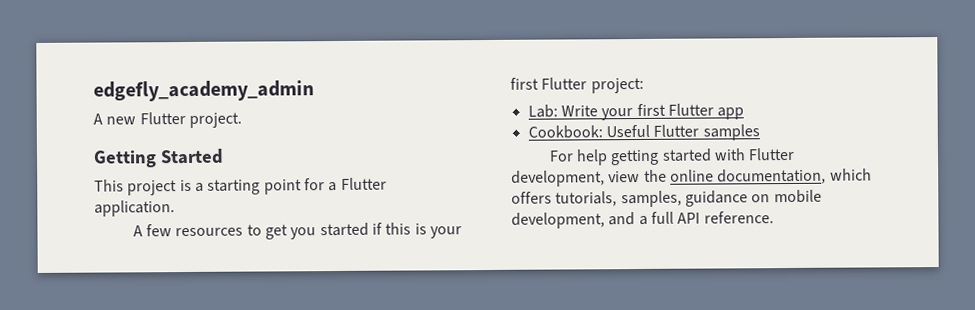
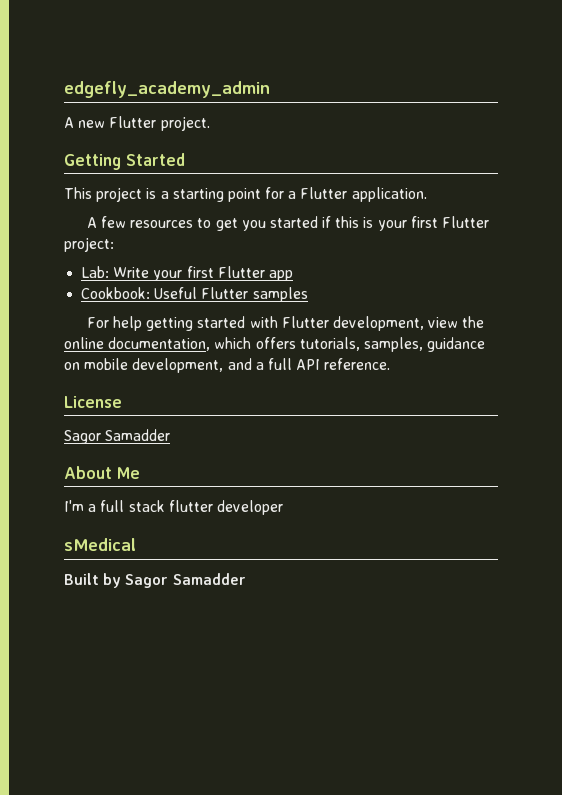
+ License
+ Sagor Samadder
+ About Me
+ I'm a full stack flutter developer
+ sMedical
+ Built by Sagor Samadder

